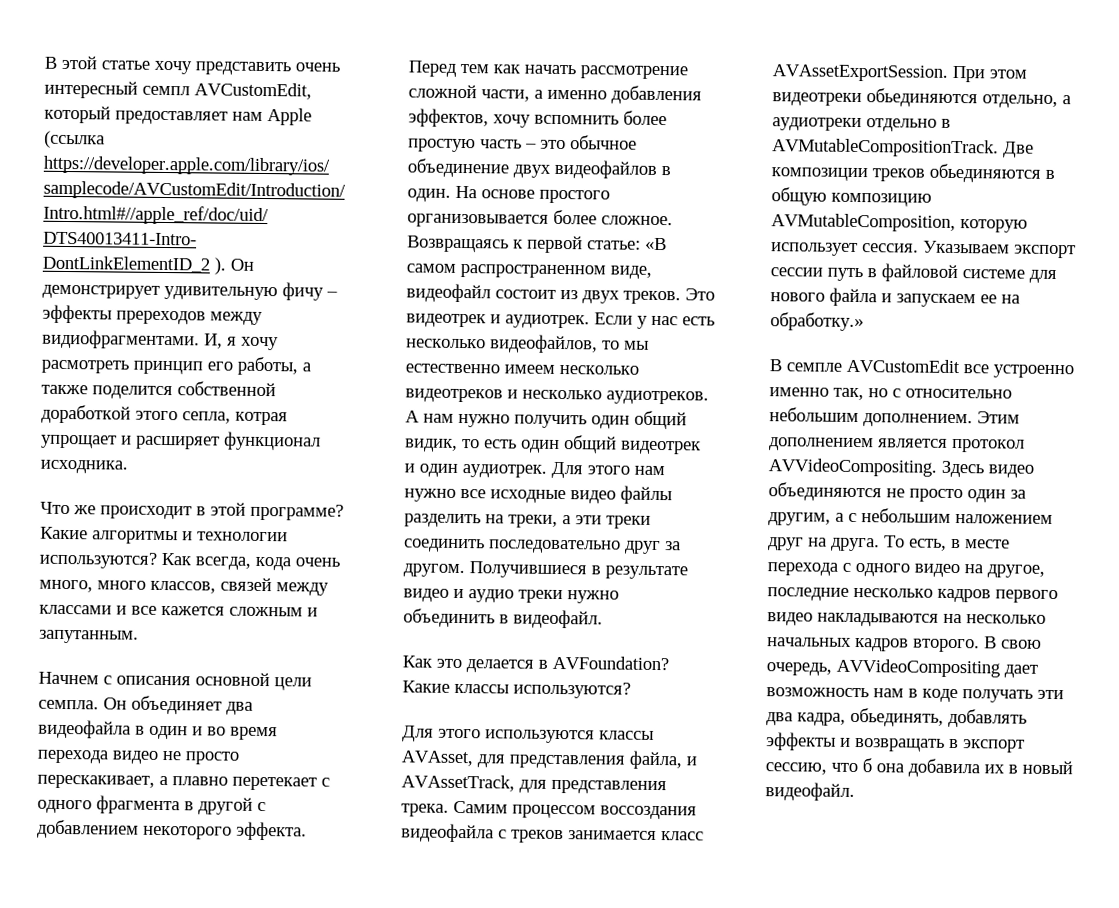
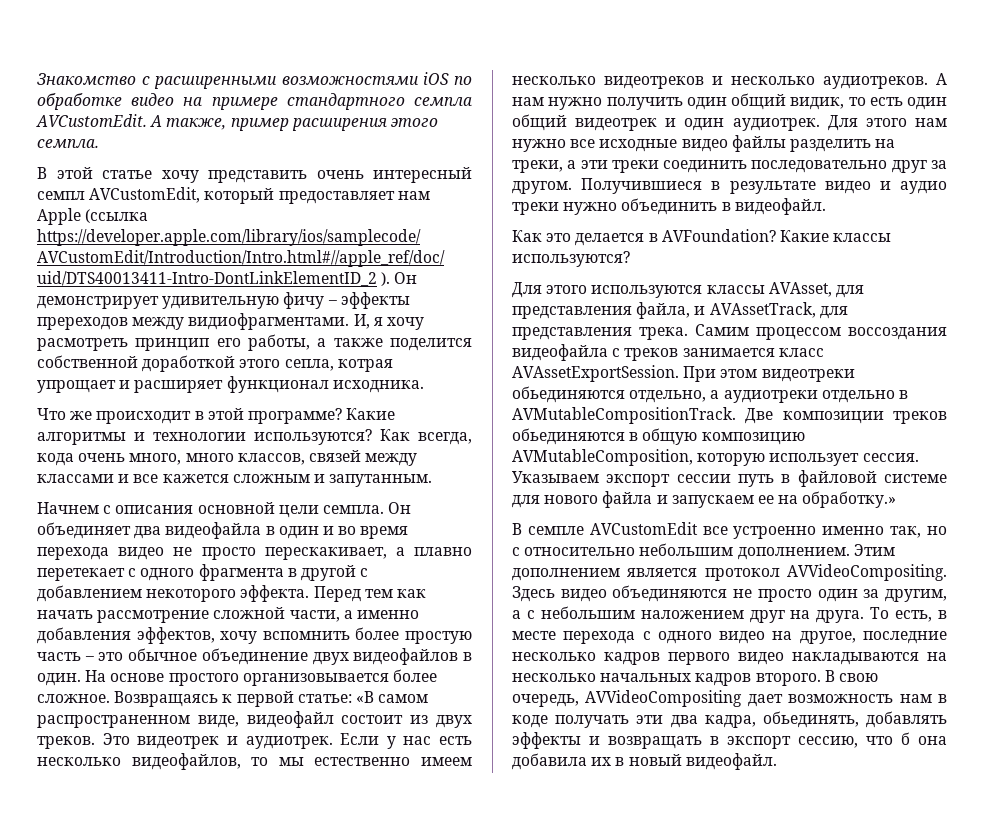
+ Знакомство с расширенными возможностями iOS по обработке видео на примере стандартного семпла AVCustomEdit. А также, пример расширения этого семпла.

